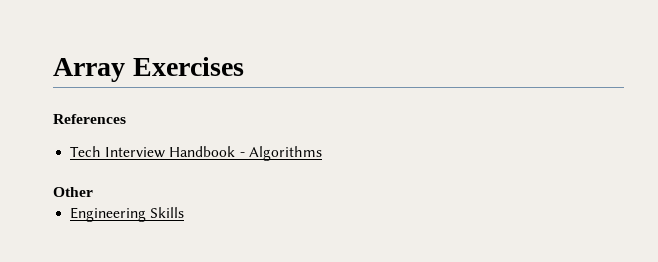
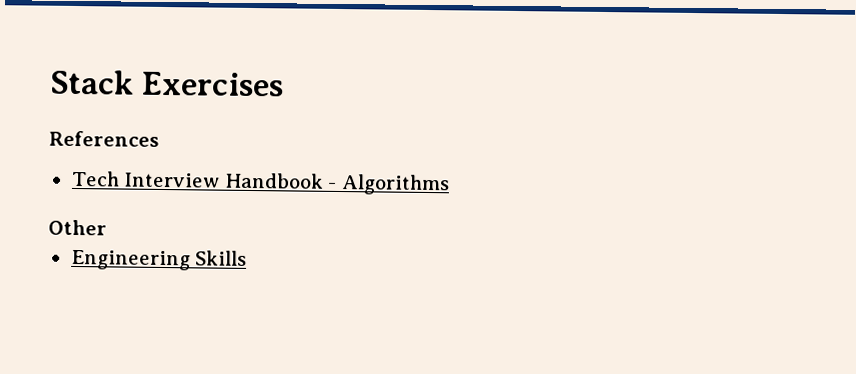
- Array Exercises
+ Stack Exercises

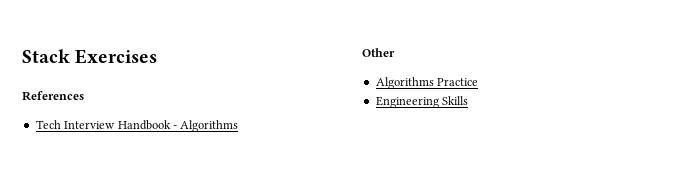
+ Algorithms Practice

